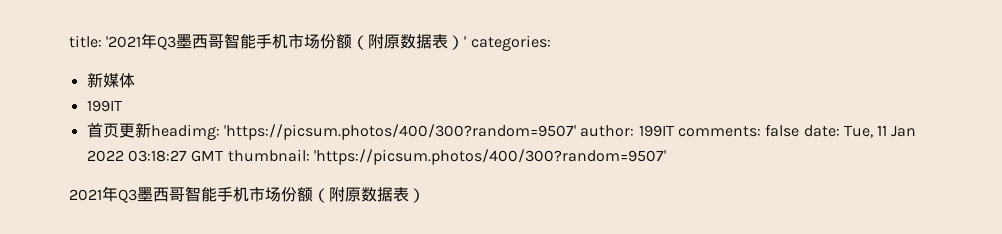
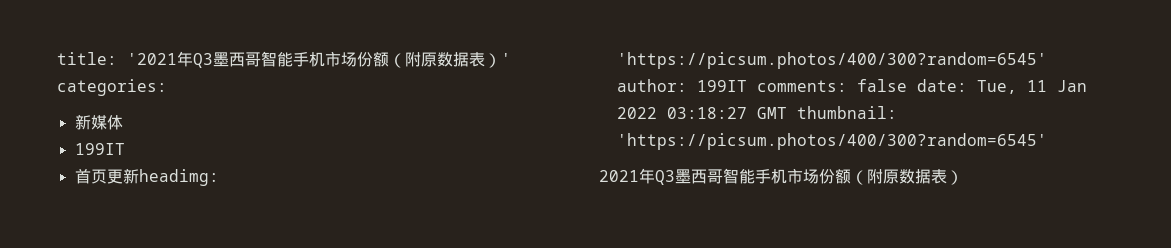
- 首页更新headimg: 'https://picsum.photos/400/300?random=9507' author: 199IT comments: false date: Tue, 11 Jan 2022 03:18:27 GMT thumbnail: 'https://picsum.photos/400/300?random=9507'
+ 首页更新headimg: 'https://picsum.photos/400/300?random=6545' author: 199IT comments: false date: Tue, 11 Jan 2022 03:18:27 GMT thumbnail: 'https://picsum.photos/400/300?random=6545'

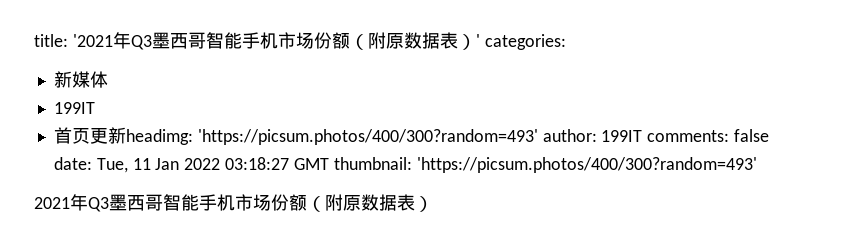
- 首页更新headimg: 'https://picsum.photos/400/300?random=6545' author: 199IT comments: false date: Tue, 11 Jan 2022 03:18:27 GMT thumbnail: 'https://picsum.photos/400/300?random=6545'
+ 首页更新headimg: 'https://picsum.photos/400/300?random=493' author: 199IT comments: false date: Tue, 11 Jan 2022 03:18:27 GMT thumbnail: 'https://picsum.photos/400/300?random=493'

